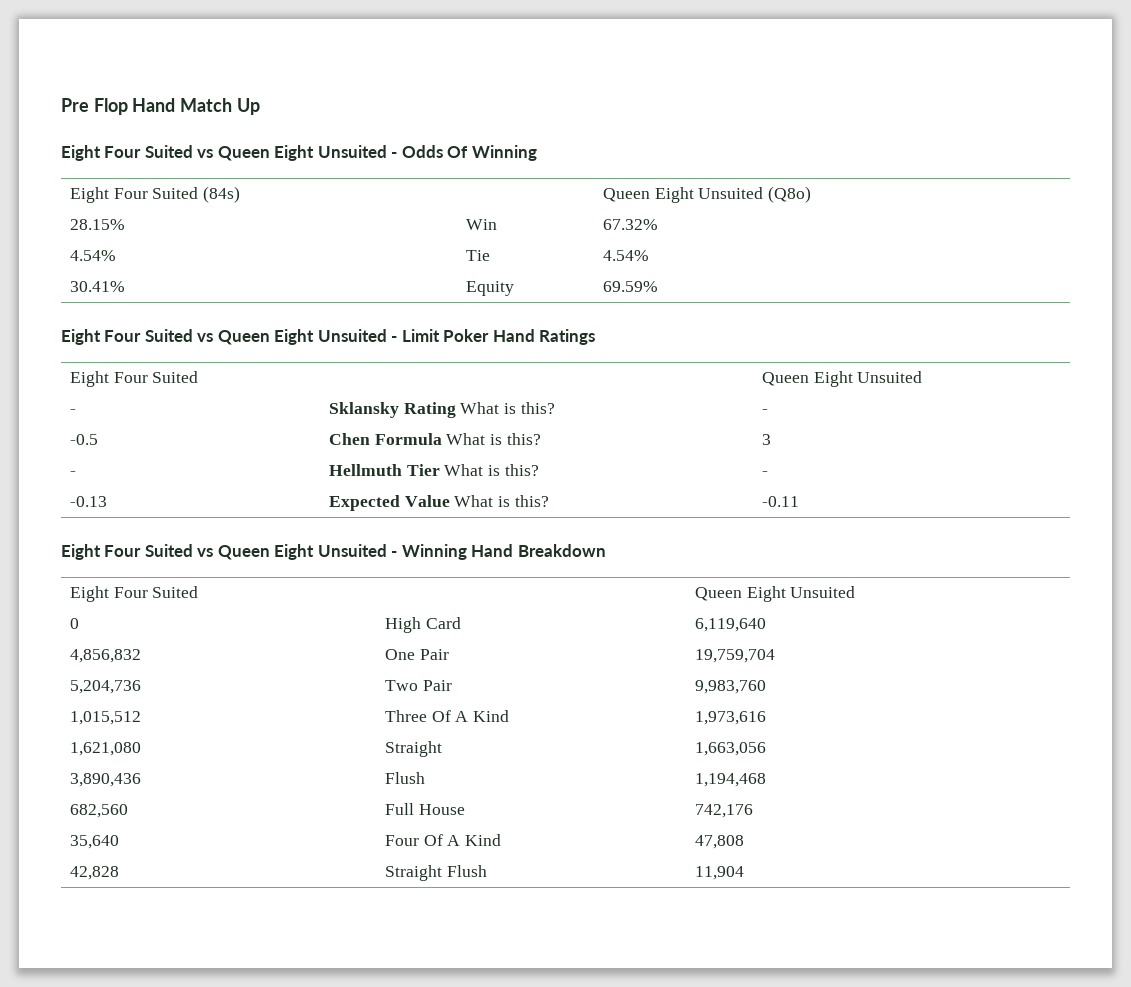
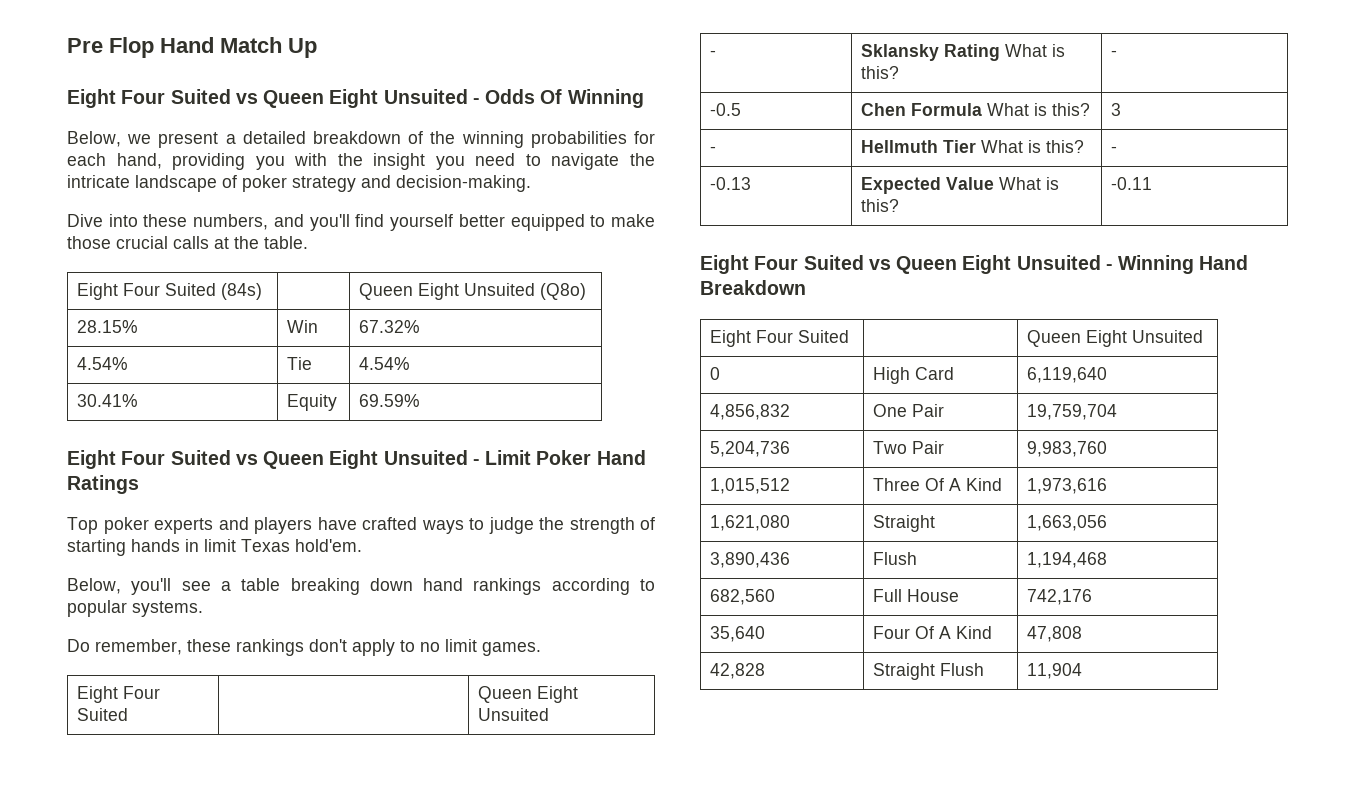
+ Below, we present a detailed breakdown of the winning probabilities for each hand, providing you with the insight you need to navigate the intricate landscape of poker strategy and decision-making.
+ Dive into these numbers, and you'll find yourself better equipped to make those crucial calls at the table.
+ Top poker experts and players have crafted ways to judge the strength of starting hands in limit Texas hold'em.
+ Below, you'll see a table breaking down hand rankings according to popular systems.
+ Do remember, these rankings don't apply to no limit games.

